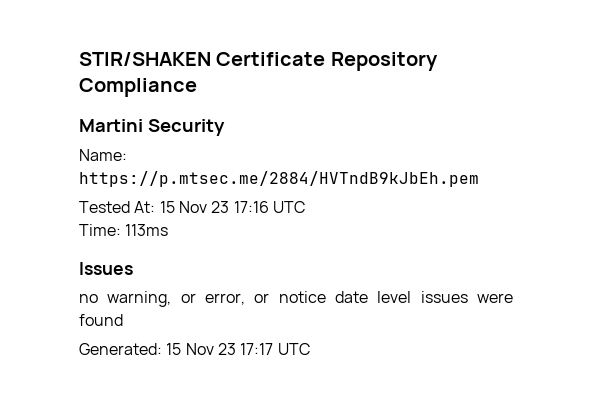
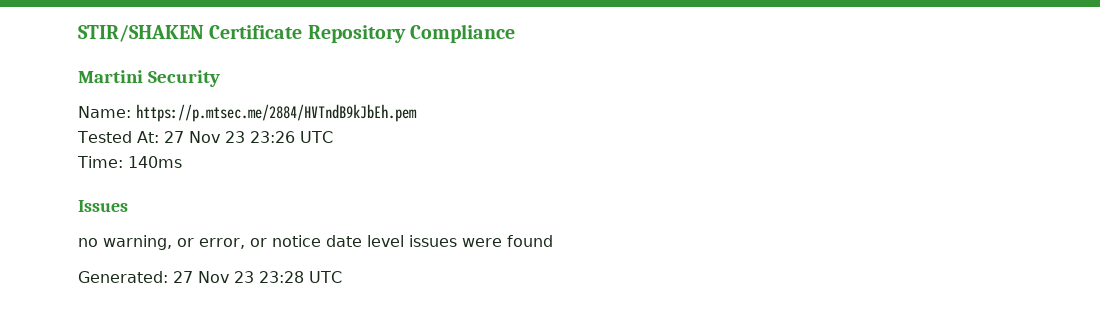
- Tested At: 15 Nov 23 17:16 UTC
+ Tested At: 27 Nov 23 23:26 UTC
- Time: 113ms
+ Time: 140ms
- Generated: 15 Nov 23 17:17 UTC
+ Generated: 27 Nov 23 23:28 UTC

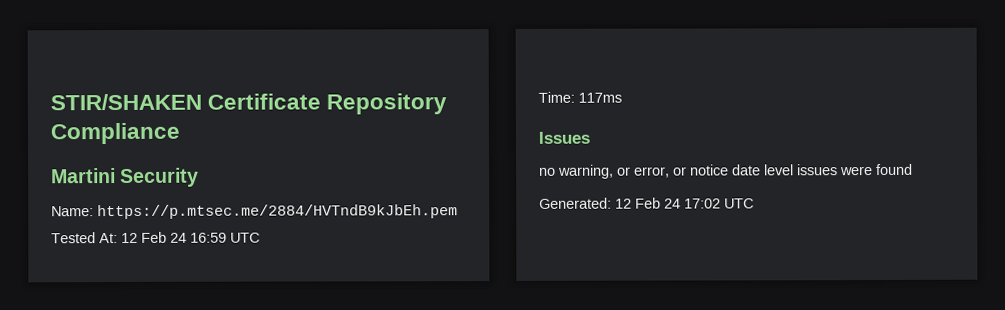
- Tested At: 27 Nov 23 23:26 UTC
+ Tested At: 12 Feb 24 16:59 UTC
- Time: 140ms
+ Time: 117ms
- Generated: 27 Nov 23 23:28 UTC
+ Generated: 12 Feb 24 17:02 UTC

